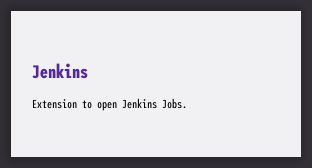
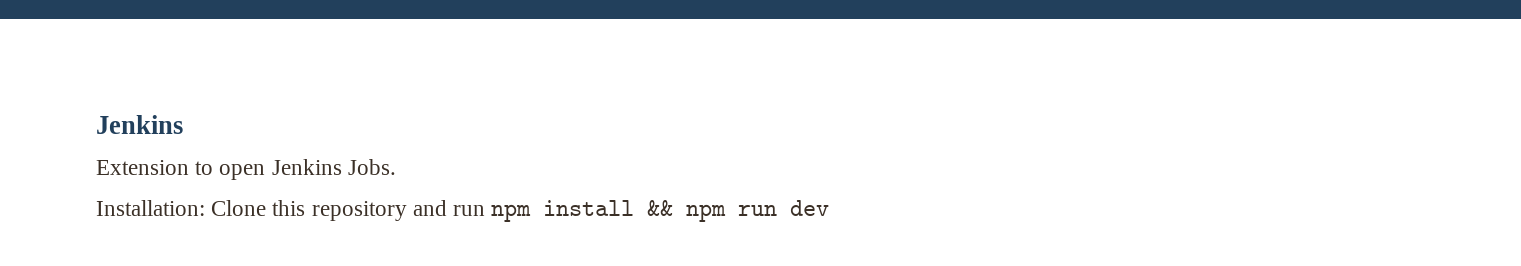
+ Installation: Clone this repository and run npm install && npm run dev

